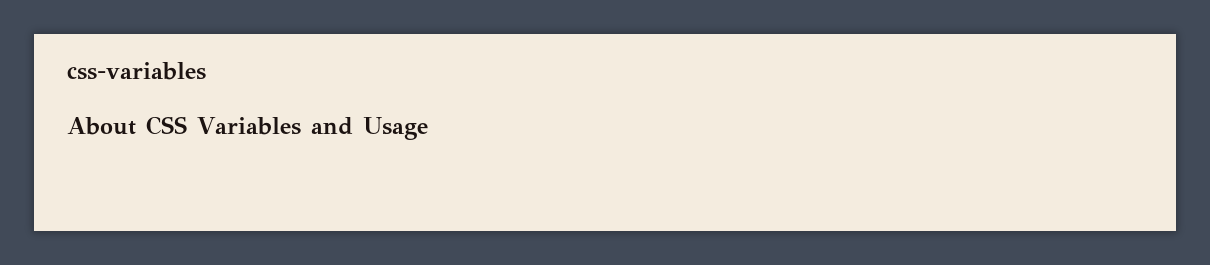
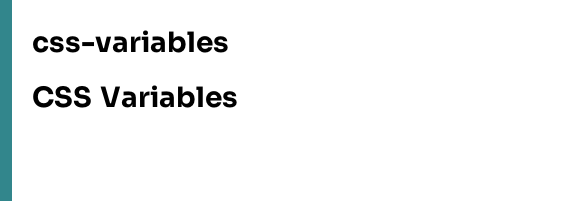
- About CSS Variables and Usage
+ CSS Variables

